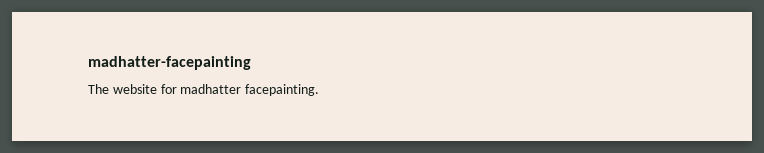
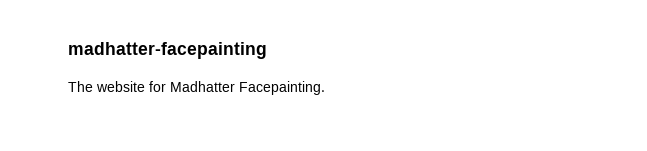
- The website for madhatter facepainting.
+ The website for Madhatter Facepainting.

